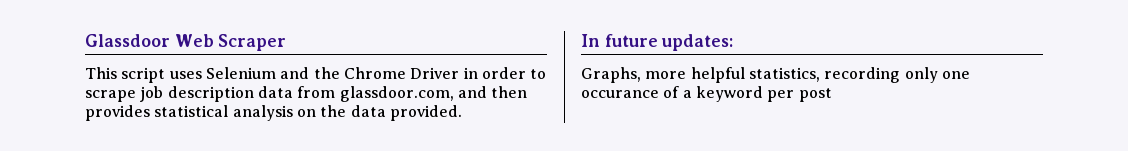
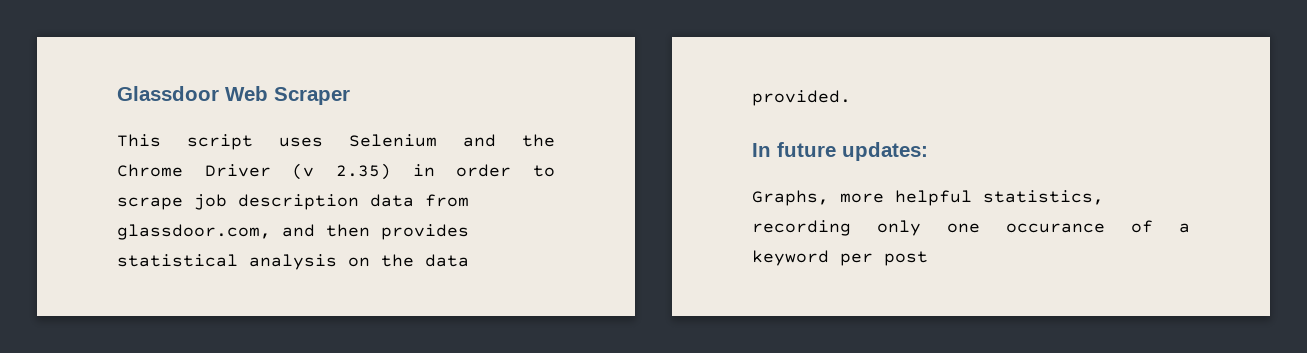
- This script uses Selenium and the Chrome Driver in order to scrape job description data from glassdoor.com, and then provides statistical analysis on the data provided.
+ This script uses Selenium and the Chrome Driver (v 2.35) in order to scrape job description data from glassdoor.com, and then provides statistical analysis on the data provided.

